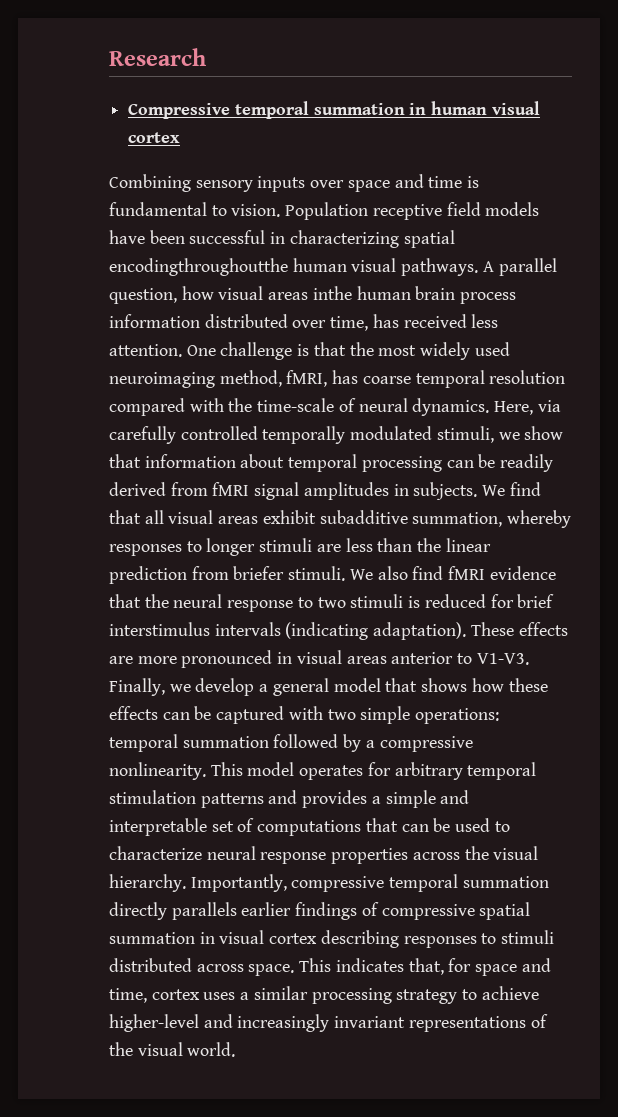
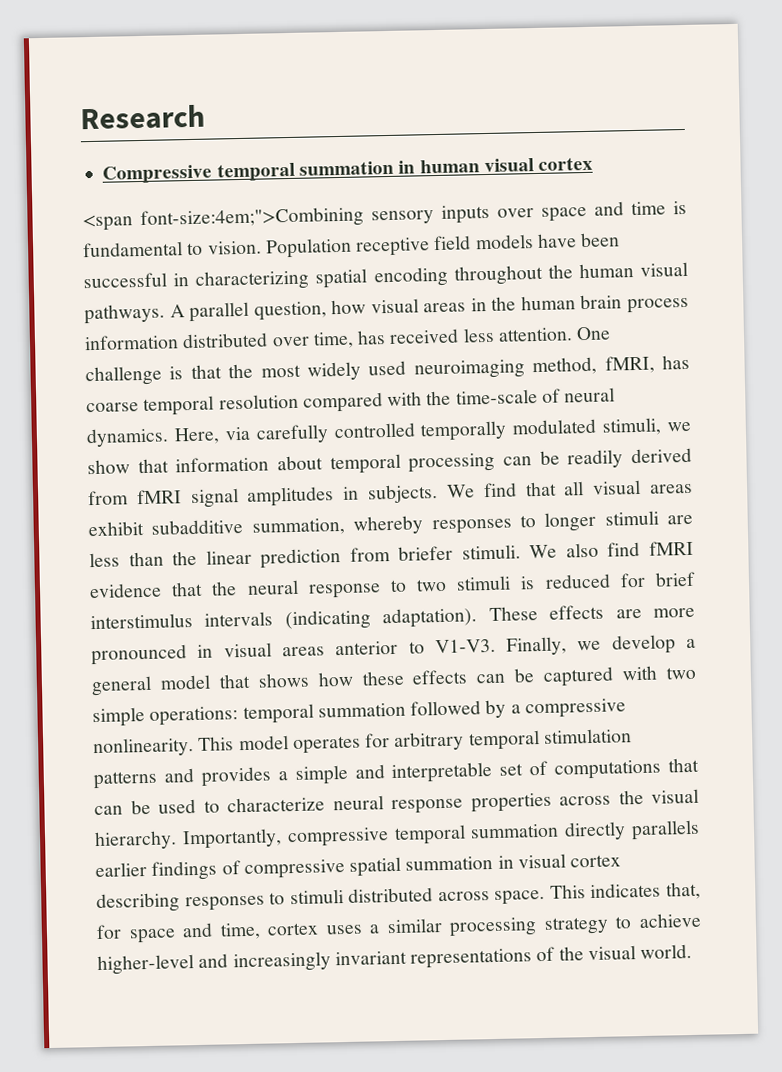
- Combining sensory inputs over space and time is fundamental to vision.
+ <span font-size:4em;">Combining sensory inputs over space and time is fundamental to vision.
- Population receptive field models have been successful in characterizing spatial encodingthroughoutthe human visual pathways.
+ Population receptive field models have been successful in characterizing spatial encoding throughout the human visual pathways.
- A parallel question, how visual areas inthe human brain process information distributed over time, has received less attention.
+ A parallel question, how visual areas in the human brain process information distributed over time, has received less attention.

